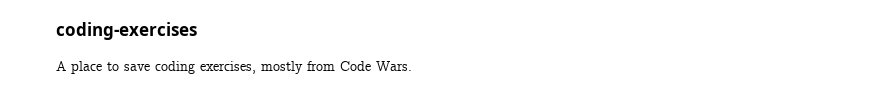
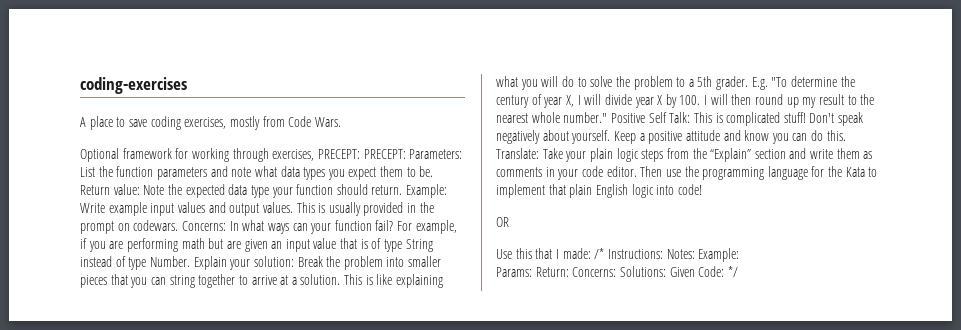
+ Optional framework for working through exercises, PRECEPT: PRECEPT: Parameters: List the function parameters and note what data types you expect them to be. Return value: Note the expected data type your function should return. Example: Write example input values and output values. This is usually provided in the prompt on codewars. Concerns: In what ways can your function fail? For example, if you are performing math but are given an input value that is of type String instead of type Number. Explain your solution: Break the problem into smaller pieces that you can string together to arrive at a solution. This is like explaining what you will do to solve the problem to a 5th grader. E.g. "To determine the century of year X, I will divide year X by 100. I will then round up my result to the nearest whole number." Positive Self Talk: This is complicated stuff! Don't speak negatively about yourself. Keep a positive attitude and know you can do this. Translate: Take your plain logic steps from the “Explain” section and write them as comments in your code editor. Then use the programming language for the Kata to implement that plain English logic into code!
+ OR
+ Use this that I made: /* Instructions: Notes: Example:
+ Params: Return: Concerns: Solutions: Given Code: */

